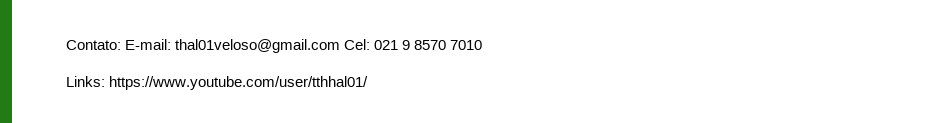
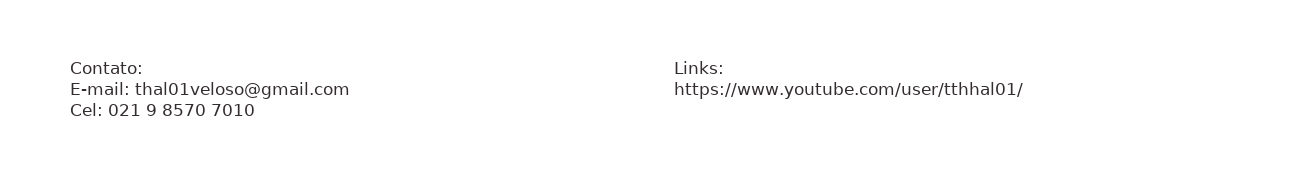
- Contato: E-mail: thal01veloso@gmail.com Cel: 021 9 8570 7010
+ Contato:
+ E-mail: thal01veloso@gmail.com
+ Cel: 021 9 8570 7010
- Links: https://www.youtube.com/user/tthhal01/
+ Links:
+ https://www.youtube.com/user/tthhal01/

